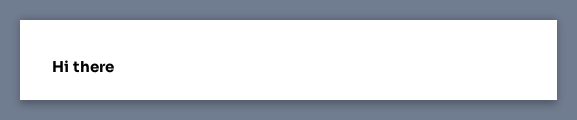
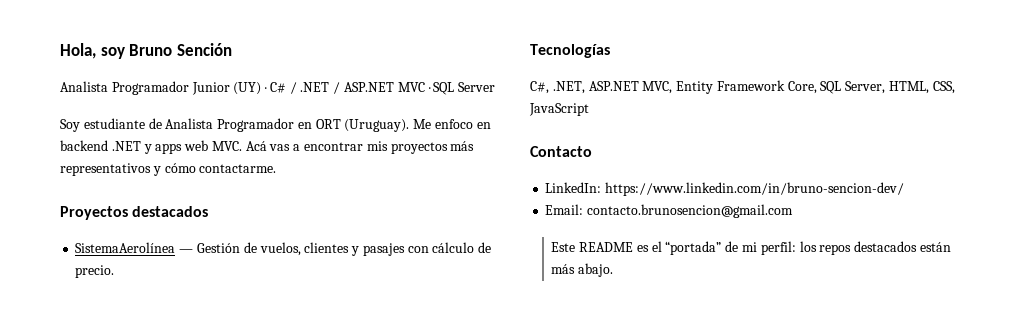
- Hi there
+ Hola, soy Bruno Sención
+ Analista Programador Junior (UY) · C# / .NET / ASP.NET MVC · SQL Server
+ Soy estudiante de Analista Programador en ORT (Uruguay). Me enfoco en backend .NET y apps web MVC. Acá vas a encontrar mis proyectos más representativos y cómo contactarme.
+ Proyectos destacados
+ SistemaAerolínea — Gestión de vuelos, clientes y pasajes con cálculo de precio.
+ Tecnologías
+ C#, .NET, ASP.NET MVC, Entity Framework Core, SQL Server, HTML, CSS, JavaScript
+ Contacto
+ LinkedIn: https://www.linkedin.com/in/bruno-sencion-dev/
+ Email: contacto.brunosencion@gmail.com
+ Este README es el “portada” de mi perfil: los repos destacados están más abajo.

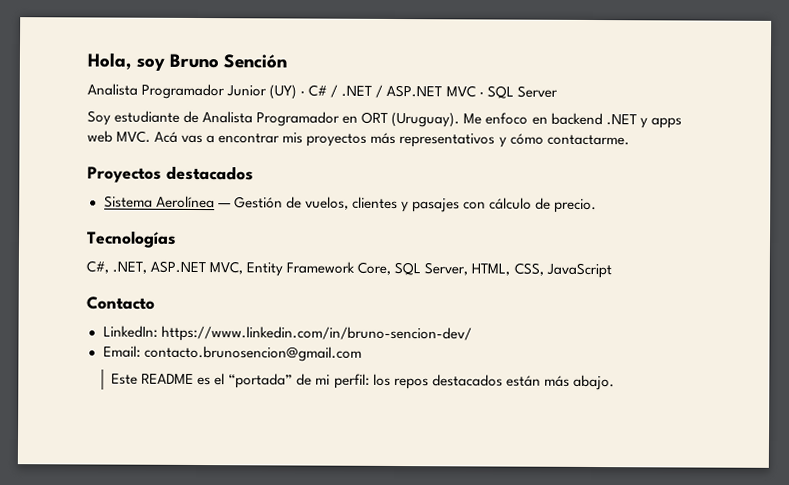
- SistemaAerolínea — Gestión de vuelos, clientes y pasajes con cálculo de precio.
+ Sistema Aerolínea — Gestión de vuelos, clientes y pasajes con cálculo de precio.

